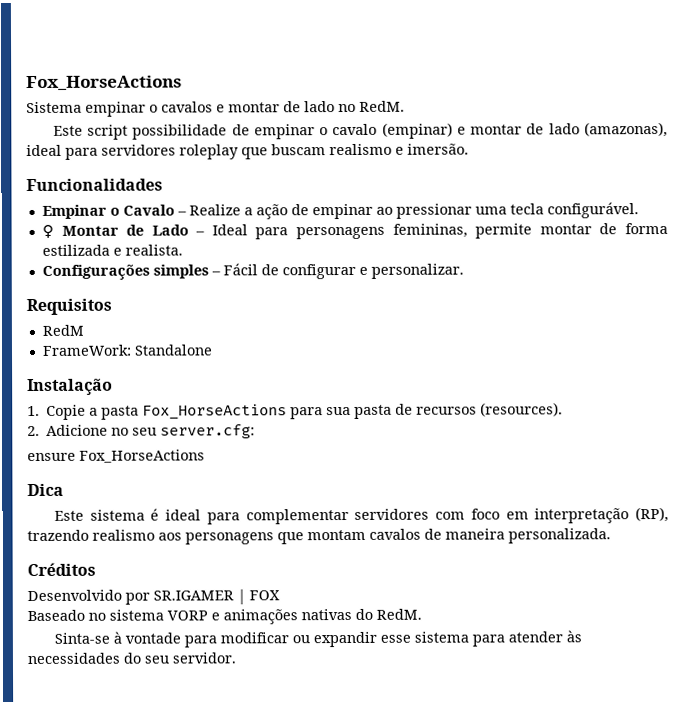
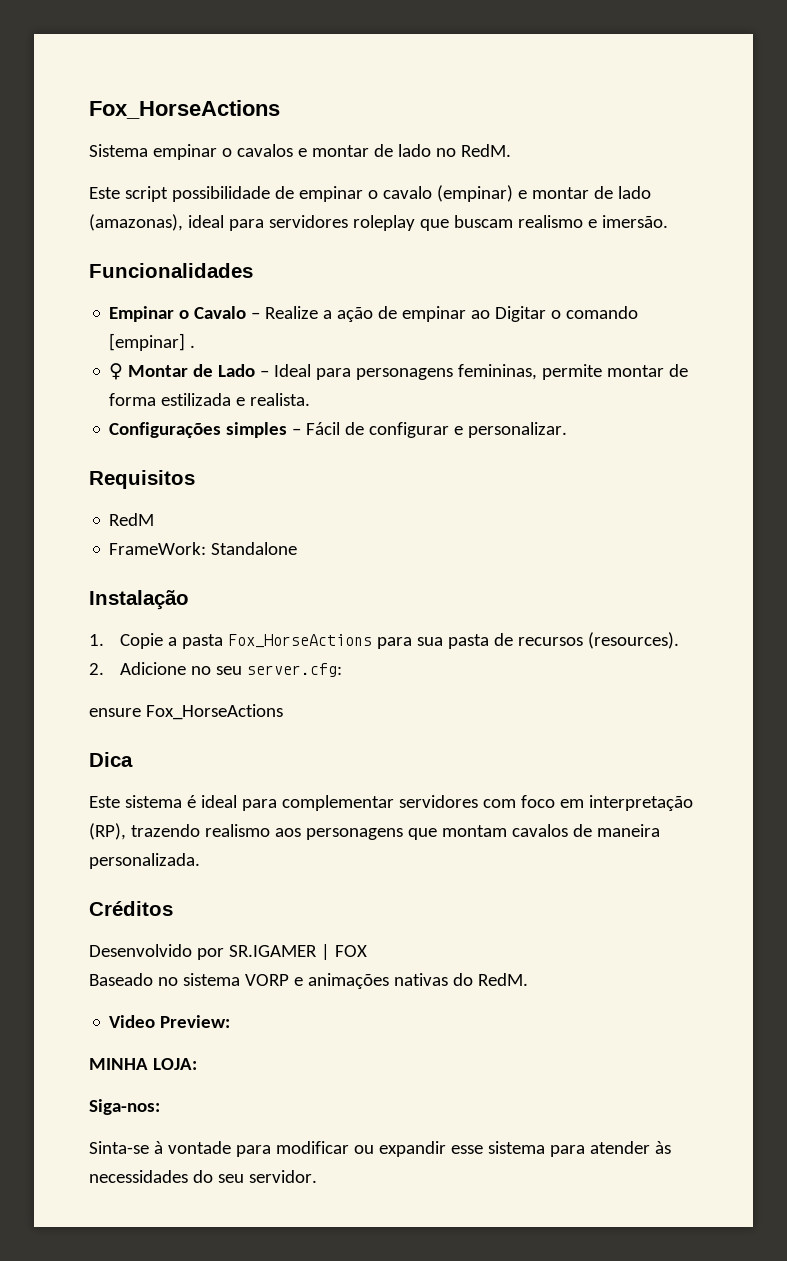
- Empinar o Cavalo – Realize a ação de empinar ao pressionar uma tecla configurável.
+ Empinar o Cavalo – Realize a ação de empinar ao Digitar o comando [empinar] .
+ Video Preview:
+ MINHA LOJA:
+ Siga-nos:

